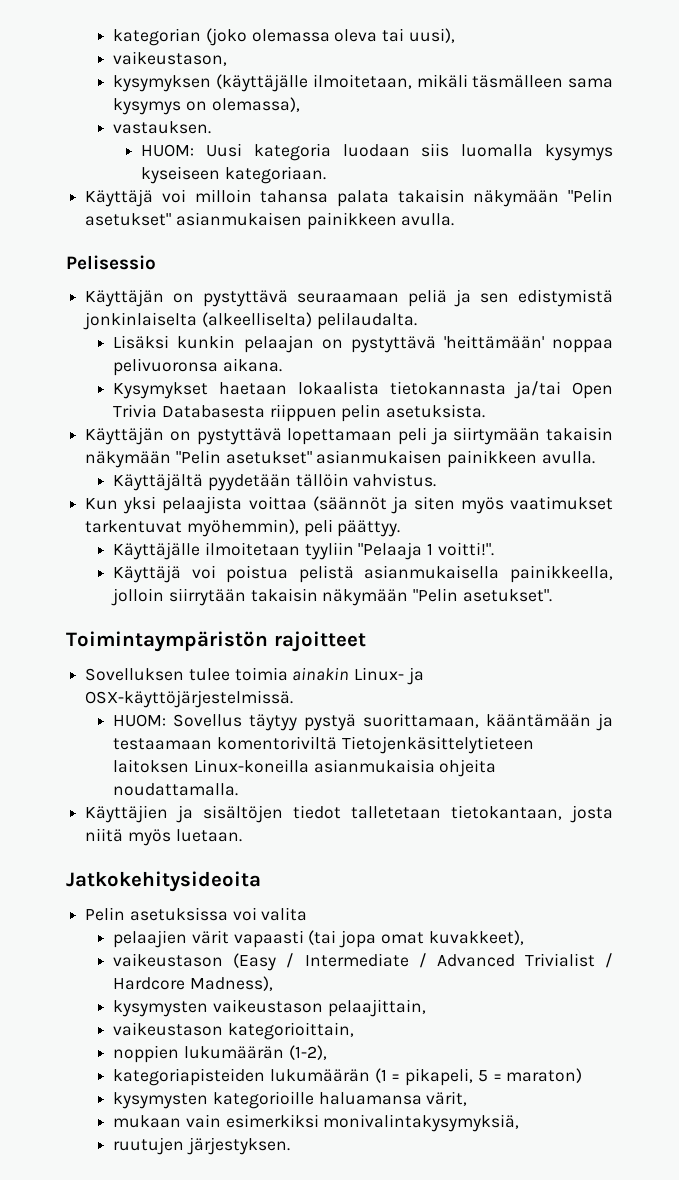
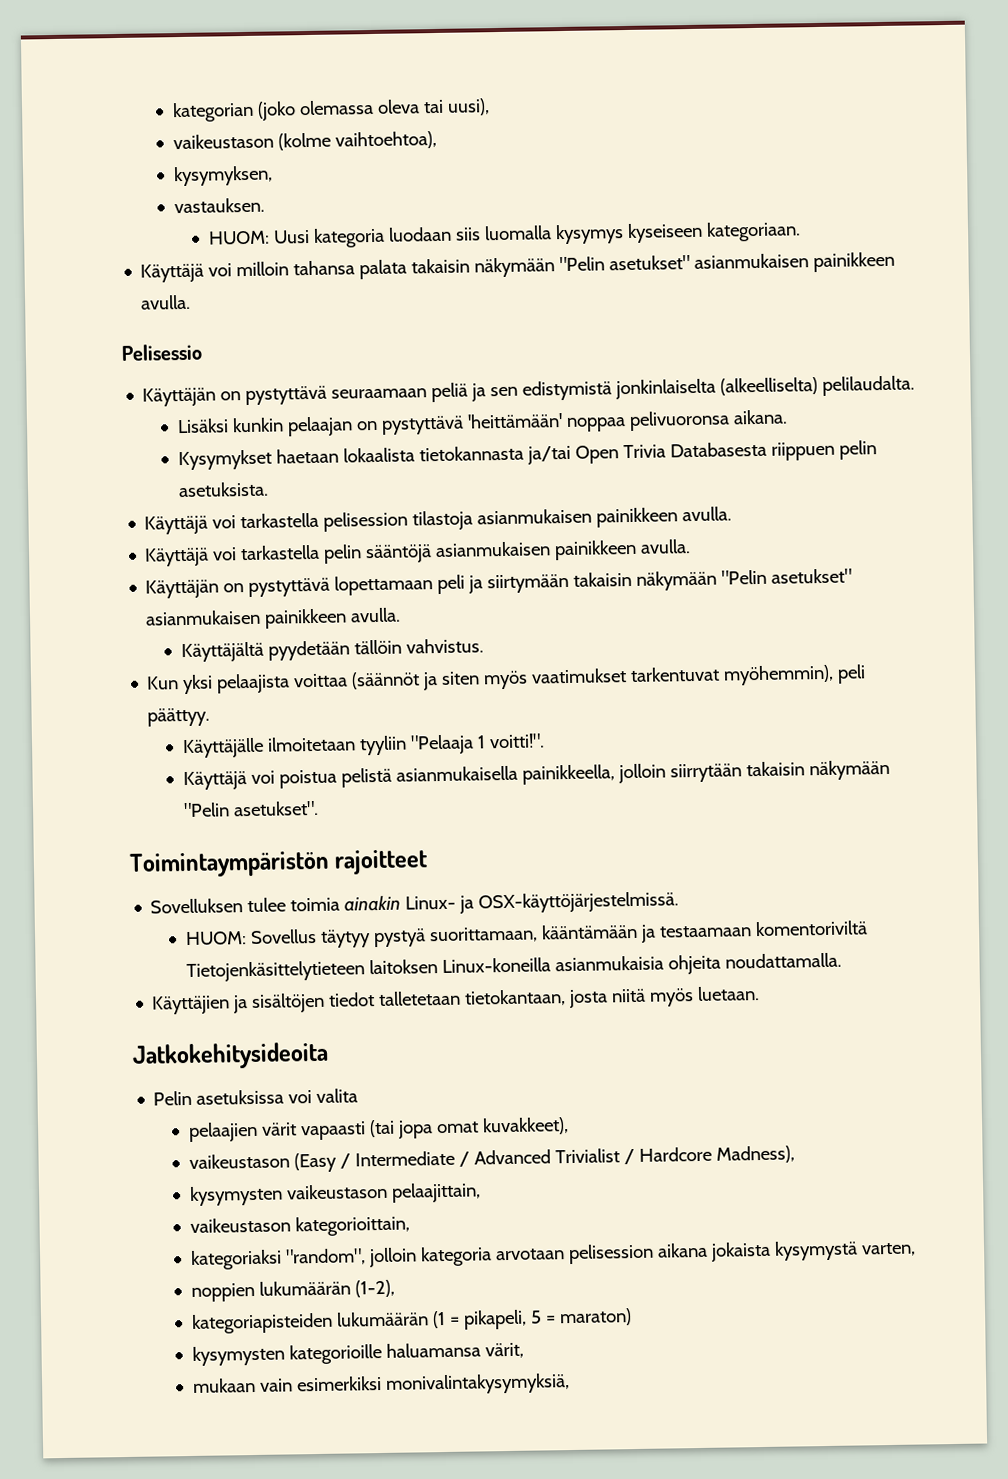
- vaikeustason,
- kysymyksen (käyttäjälle ilmoitetaan, mikäli täsmälleen sama kysymys on olemassa),
+ vaikeustason (kolme vaihtoehtoa),
+ kysymyksen,
+ Käyttäjä voi tarkastella pelisession tilastoja asianmukaisen painikkeen avulla.
+ Käyttäjä voi tarkastella pelin sääntöjä asianmukaisen painikkeen avulla.
+ kategoriaksi "random", jolloin kategoria arvotaan pelisession aikana jokaista kysymystä varten,
- ruutujen järjestyksen.

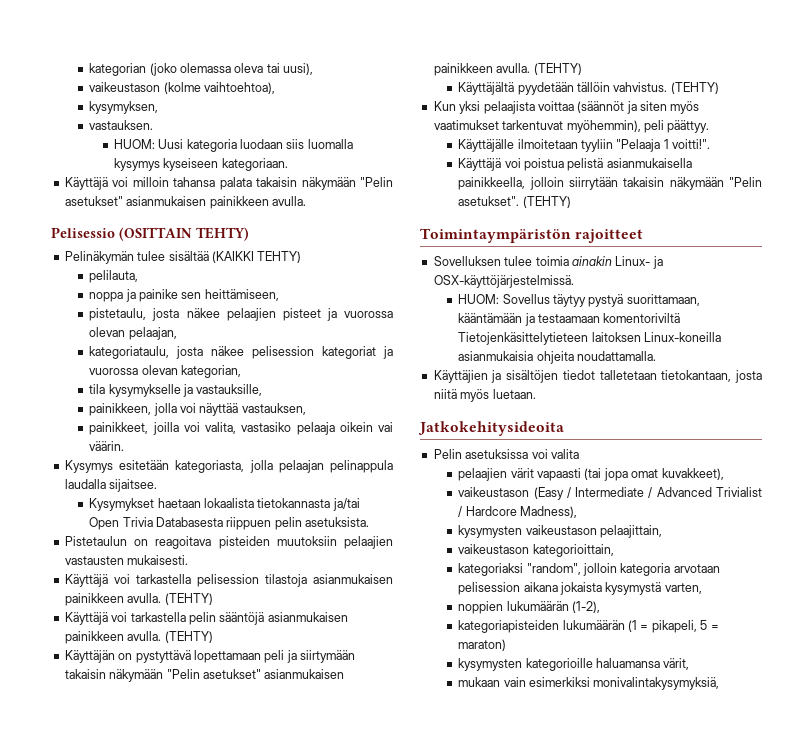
- Pelisessio
- Käyttäjän on pystyttävä seuraamaan peliä ja sen edistymistä jonkinlaiselta (alkeelliselta) pelilaudalta.
- Lisäksi kunkin pelaajan on pystyttävä 'heittämään' noppaa pelivuoronsa aikana.
+ Pelisessio (OSITTAIN TEHTY)
+ Pelinäkymän tulee sisältää (KAIKKI TEHTY)
+ pelilauta,
+ noppa ja painike sen heittämiseen,
+ pistetaulu, josta näkee pelaajien pisteet ja vuorossa olevan pelaajan,
+ kategoriataulu, josta näkee pelisession kategoriat ja vuorossa olevan kategorian,
+ tila kysymykselle ja vastauksille,
+ painikkeen, jolla voi näyttää vastauksen,
+ painikkeet, joilla voi valita, vastasiko pelaaja oikein vai väärin.
+ Kysymys esitetään kategoriasta, jolla pelaajan pelinappula laudalla sijaitsee.
+ Pistetaulun on reagoitava pisteiden muutoksiin pelaajien vastausten mukaisesti.
- Käyttäjä voi tarkastella pelisession tilastoja asianmukaisen painikkeen avulla.
+ Käyttäjä voi tarkastella pelisession tilastoja asianmukaisen painikkeen avulla. (TEHTY)
- Käyttäjä voi tarkastella pelin sääntöjä asianmukaisen painikkeen avulla.
+ Käyttäjä voi tarkastella pelin sääntöjä asianmukaisen painikkeen avulla. (TEHTY)
- Käyttäjän on pystyttävä lopettamaan peli ja siirtymään takaisin näkymään "Pelin asetukset" asianmukaisen painikkeen avulla.
+ Käyttäjän on pystyttävä lopettamaan peli ja siirtymään takaisin näkymään "Pelin asetukset" asianmukaisen painikkeen avulla. (TEHTY)
- Käyttäjältä pyydetään tällöin vahvistus.
+ Käyttäjältä pyydetään tällöin vahvistus. (TEHTY)
- Käyttäjä voi poistua pelistä asianmukaisella painikkeella, jolloin siirrytään takaisin näkymään "Pelin asetukset".
+ Käyttäjä voi poistua pelistä asianmukaisella painikkeella, jolloin siirrytään takaisin näkymään "Pelin asetukset". (TEHTY)

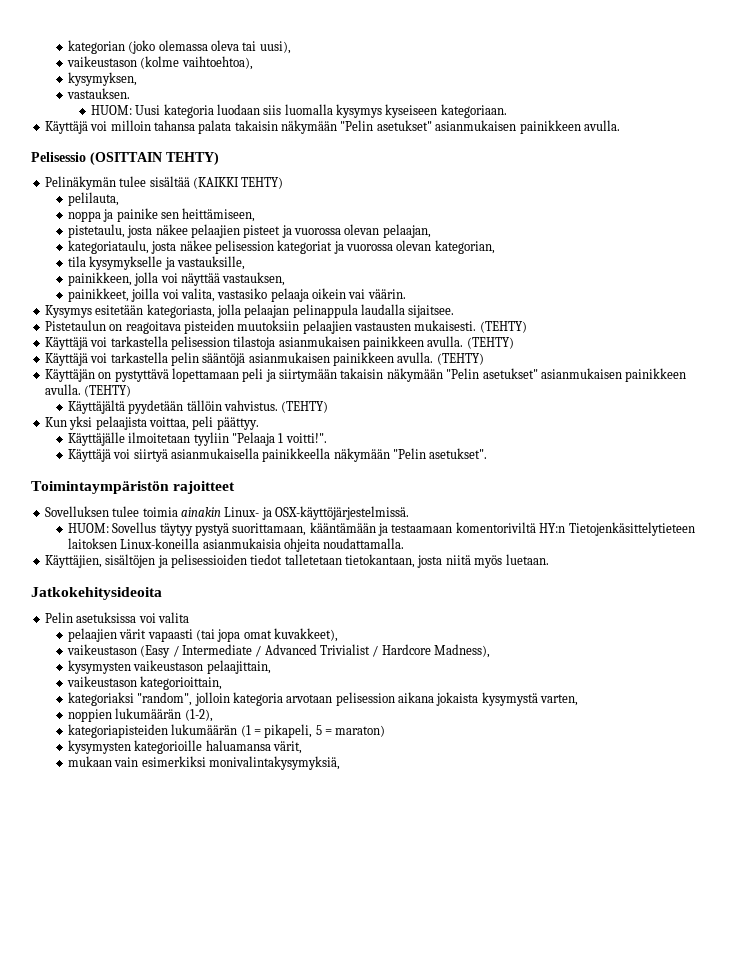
- Kysymykset haetaan lokaalista tietokannasta ja/tai Open Trivia Databasesta riippuen pelin asetuksista.
- Pistetaulun on reagoitava pisteiden muutoksiin pelaajien vastausten mukaisesti.
+ Pistetaulun on reagoitava pisteiden muutoksiin pelaajien vastausten mukaisesti. (TEHTY)
- Kun yksi pelaajista voittaa (säännöt ja siten myös vaatimukset tarkentuvat myöhemmin), peli päättyy.
+ Kun yksi pelaajista voittaa, peli päättyy.
- Käyttäjä voi poistua pelistä asianmukaisella painikkeella, jolloin siirrytään takaisin näkymään "Pelin asetukset". (TEHTY)
+ Käyttäjä voi siirtyä asianmukaisella painikkeella näkymään "Pelin asetukset".
- HUOM: Sovellus täytyy pystyä suorittamaan, kääntämään ja testaamaan komentoriviltä Tietojenkäsittelytieteen laitoksen Linux-koneilla asianmukaisia ohjeita noudattamalla.
+ HUOM: Sovellus täytyy pystyä suorittamaan, kääntämään ja testaamaan komentoriviltä HY:n Tietojenkäsittelytieteen laitoksen Linux-koneilla asianmukaisia ohjeita noudattamalla.
- Käyttäjien ja sisältöjen tiedot talletetaan tietokantaan, josta niitä myös luetaan.
+ Käyttäjien, sisältöjen ja pelisessioiden tiedot talletetaan tietokantaan, josta niitä myös luetaan.

